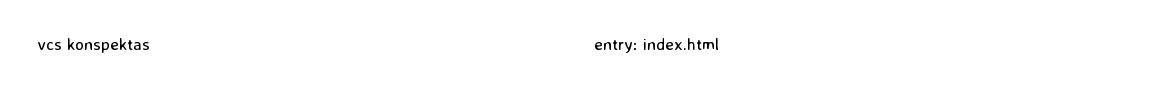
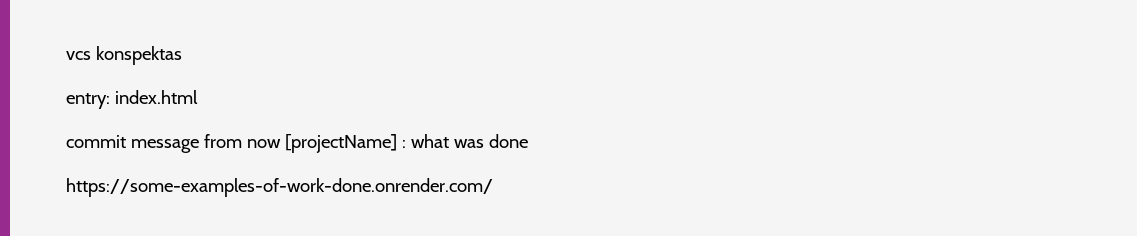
+ commit message from now [projectName] : what was done
+ https://some-examples-of-work-done.onrender.com/

